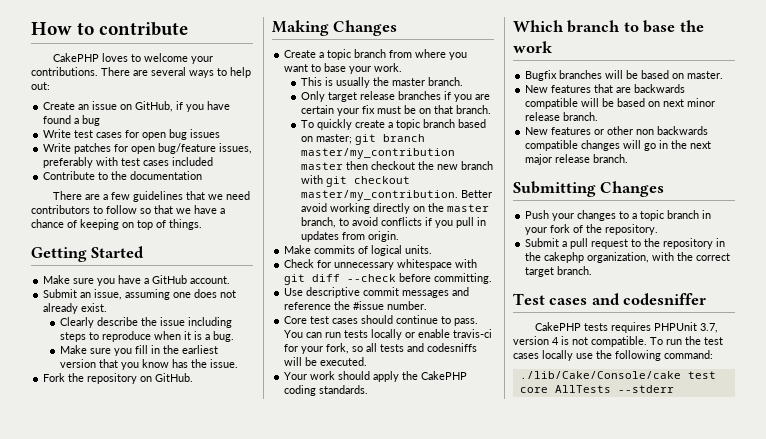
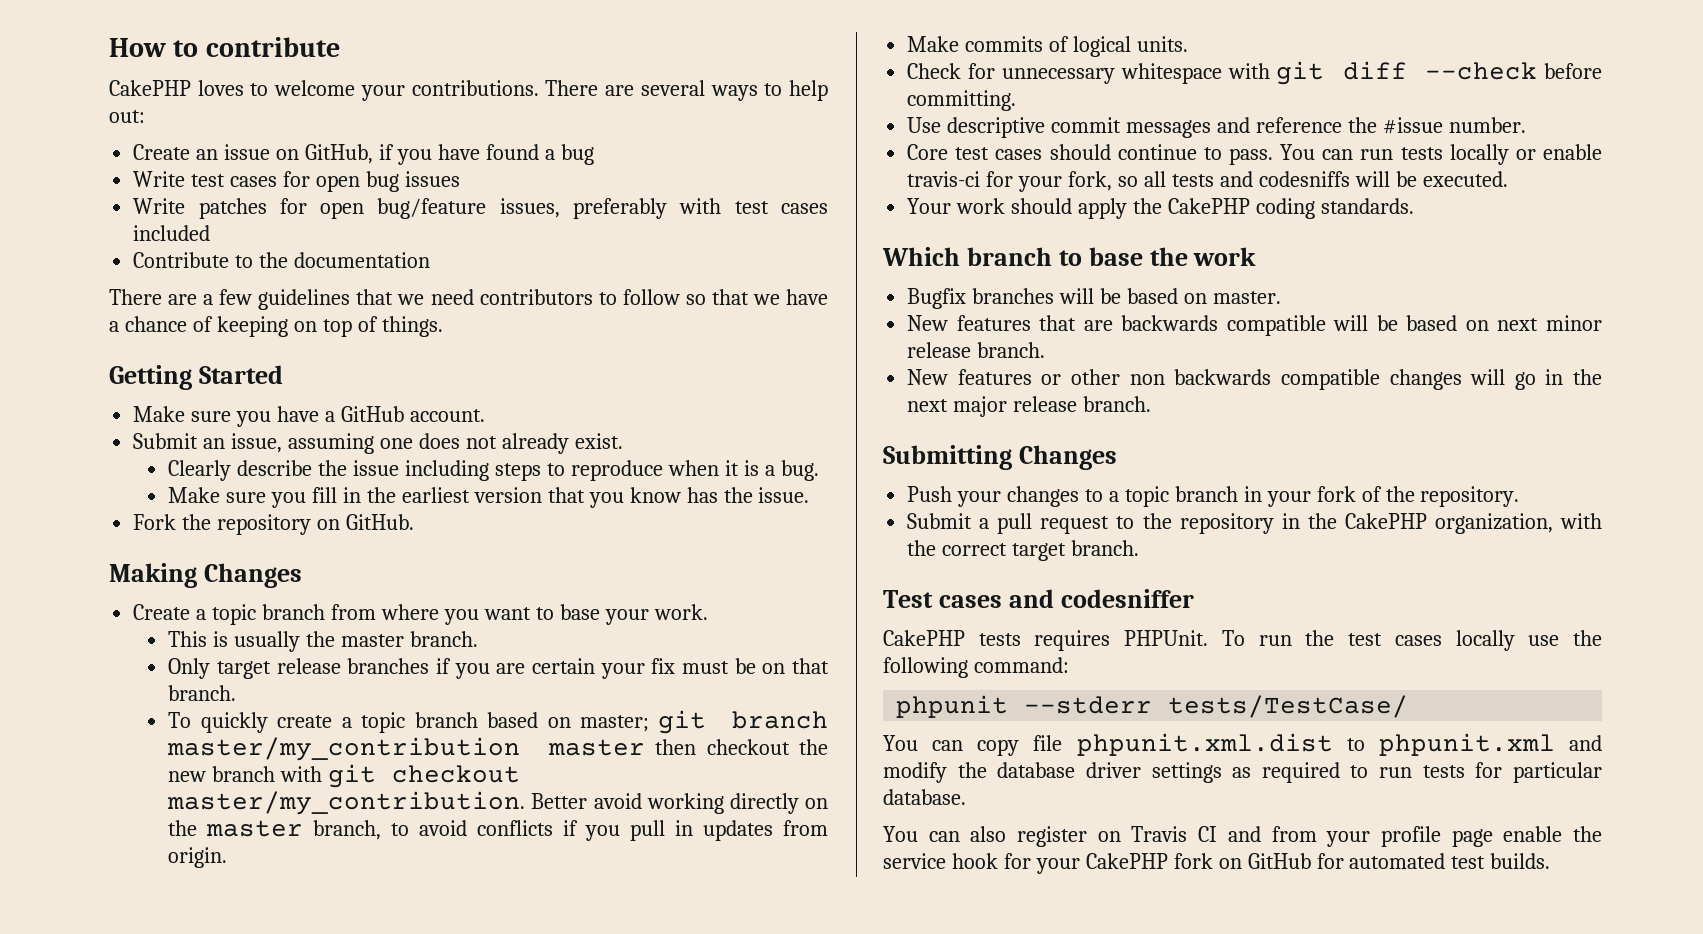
- Submit a pull request to the repository in the cakephp organization, with the correct target branch.
+ Submit a pull request to the repository in the CakePHP organization, with the correct target branch.
- CakePHP tests requires PHPUnit 3.7, version 4 is not compatible.
+ CakePHP tests requires PHPUnit.
- ./lib/Cake/Console/cake test core AllTests --stderr
+ phpunit --stderr tests/TestCase/
+ You can copy file phpunit.xml.dist to phpunit.xml and modify the database driver settings as required to run tests for particular database.
+ You can also register on Travis CI and from your profile page enable the service hook for your CakePHP fork on GitHub for automated test builds.

